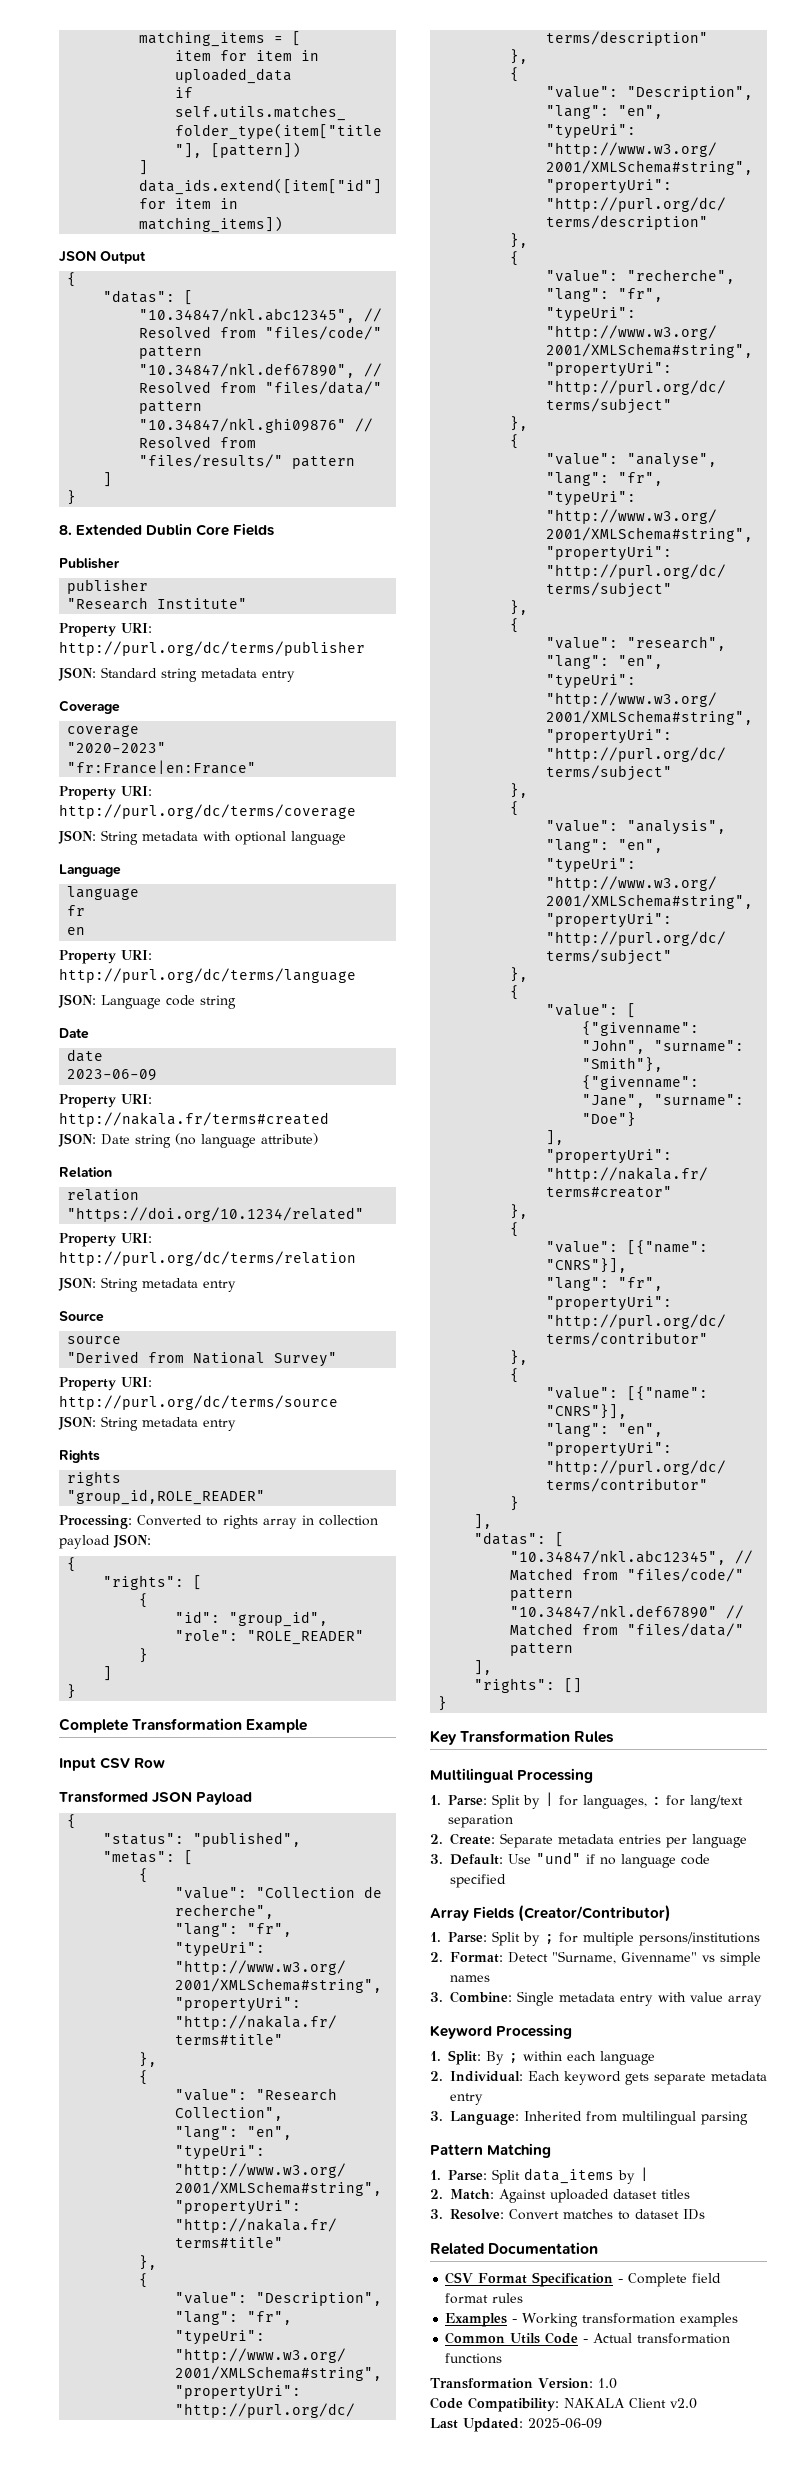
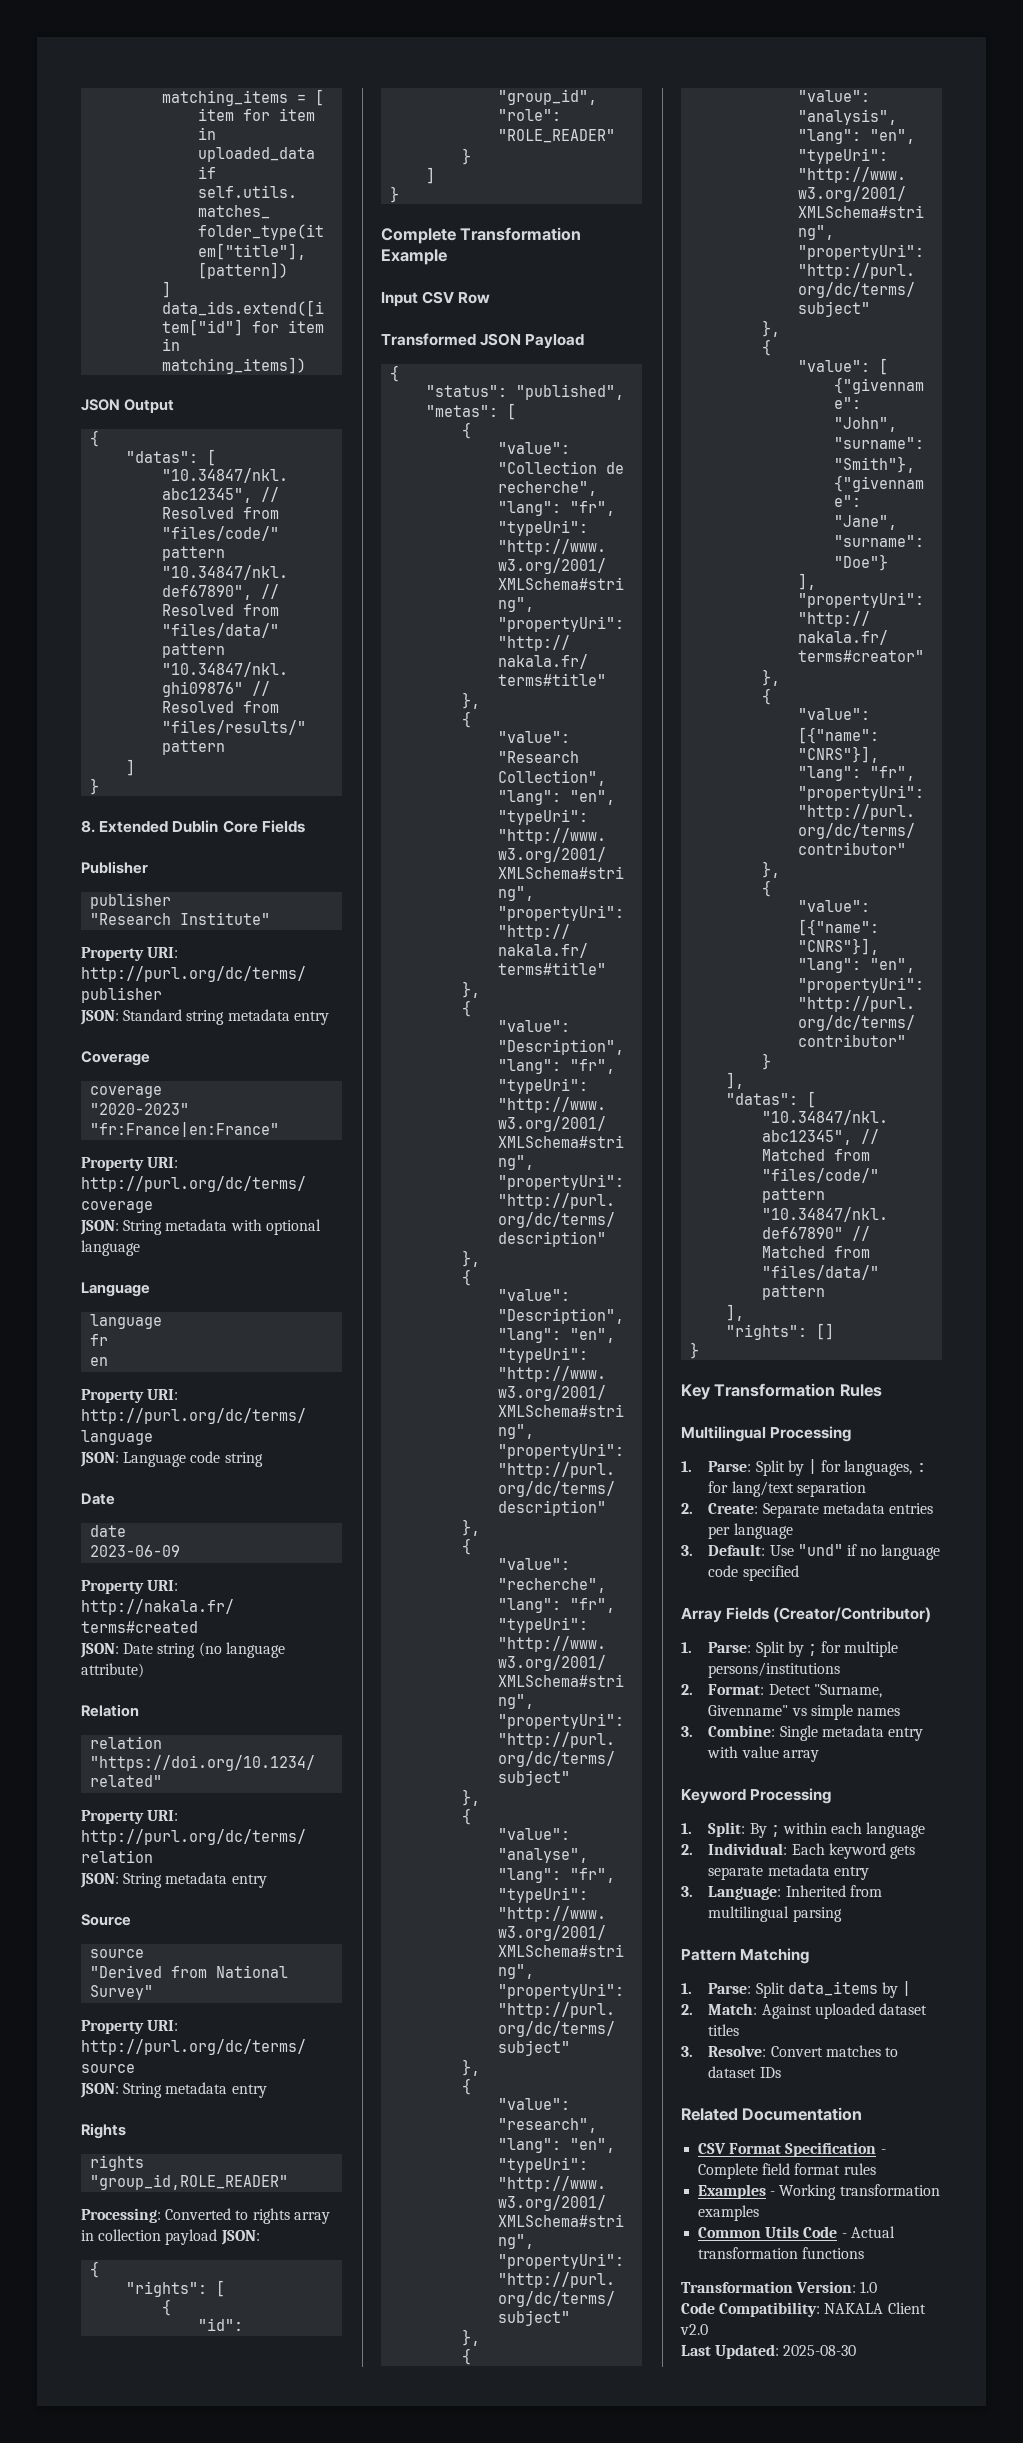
- Last Updated: 2025-06-09
+ Last Updated: 2025-08-30

